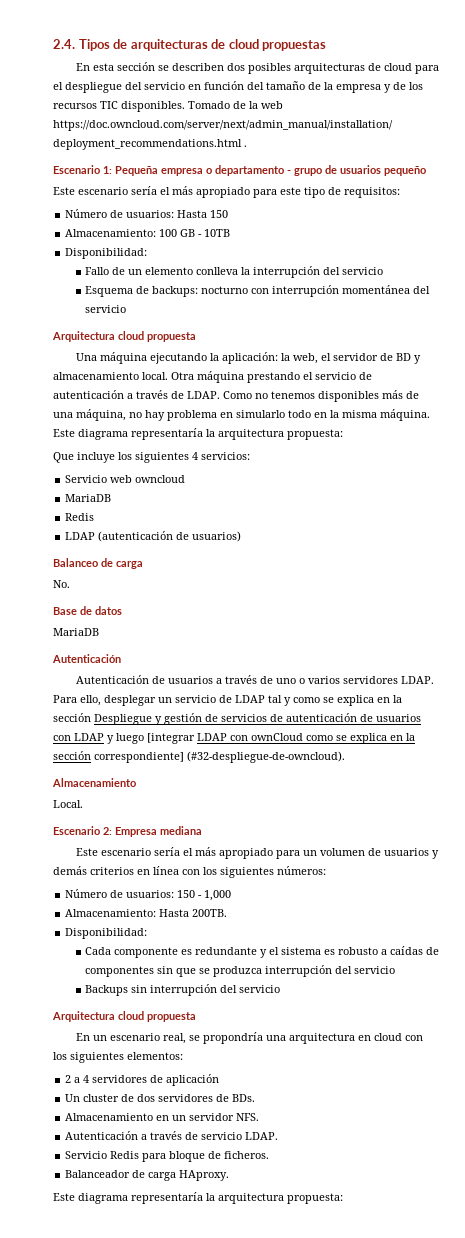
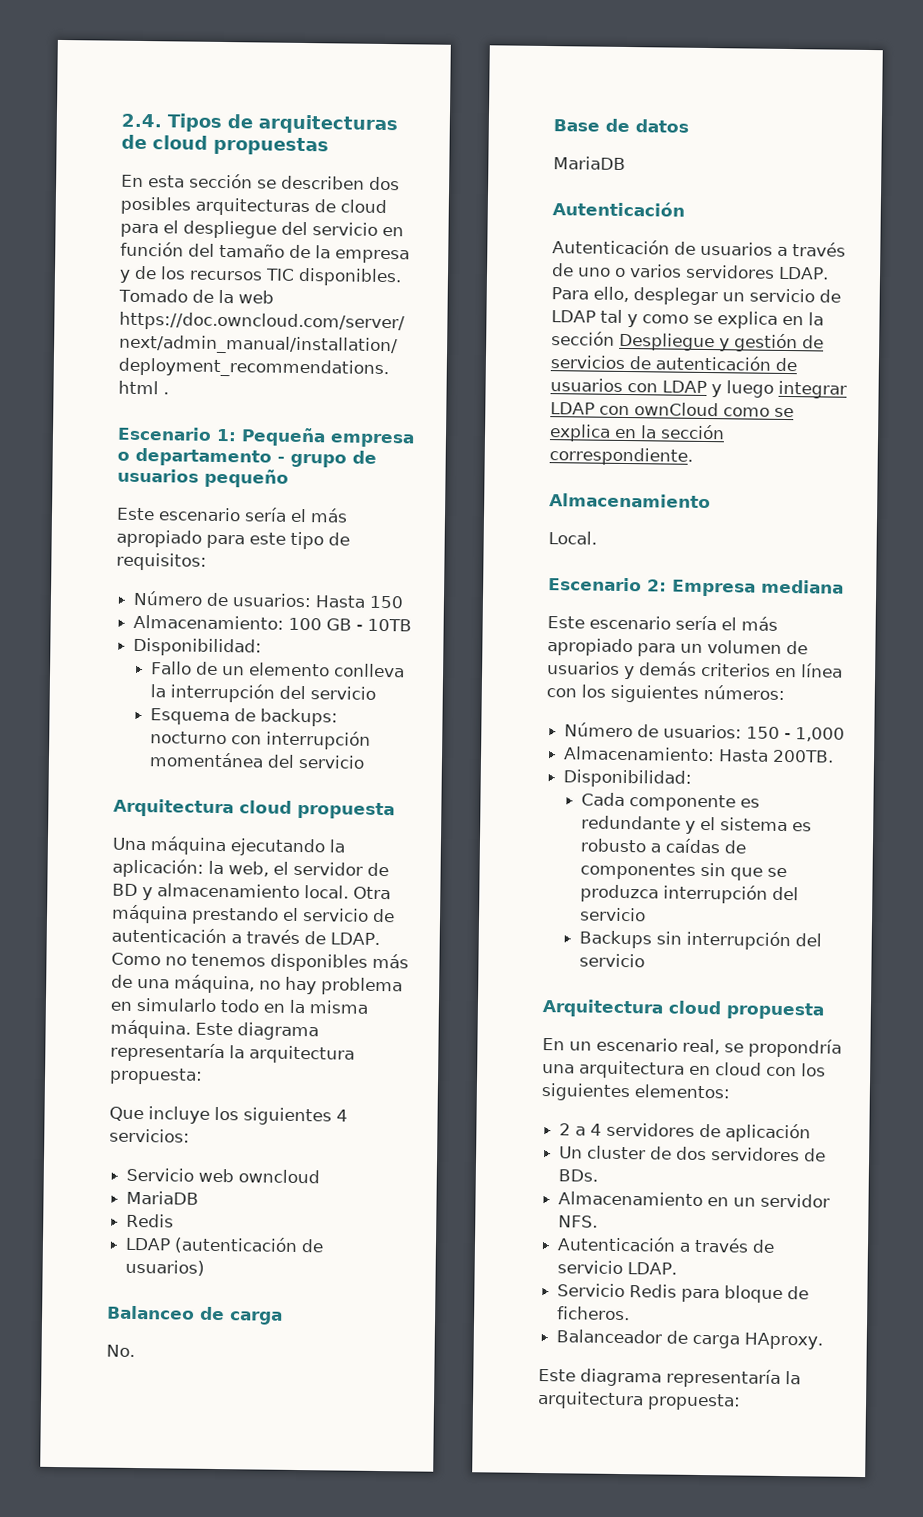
- Para ello, desplegar un servicio de LDAP tal y como se explica en la sección Despliegue y gestión de servicios de autenticación de usuarios con LDAP y luego [integrar LDAP con ownCloud como se explica en la sección correspondiente] (#32-despliegue-de-owncloud).
+ Para ello, desplegar un servicio de LDAP tal y como se explica en la sección Despliegue y gestión de servicios de autenticación de usuarios con LDAP y luego integrar LDAP con ownCloud como se explica en la sección correspondiente.

